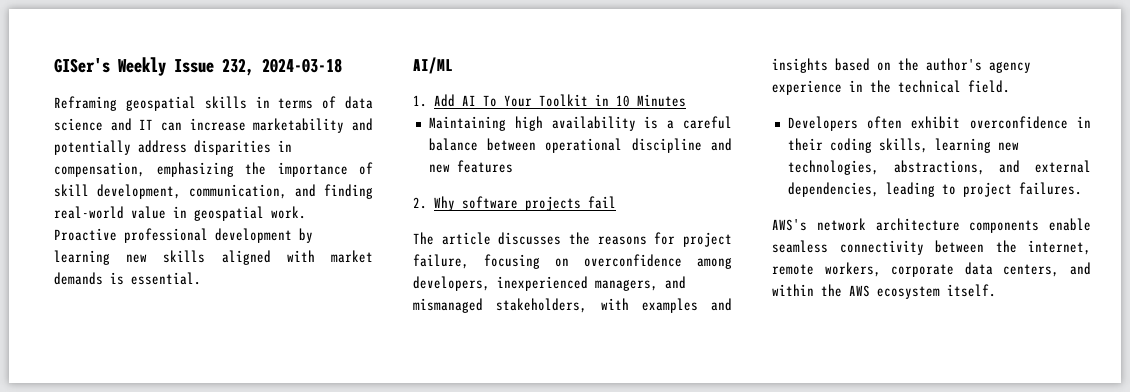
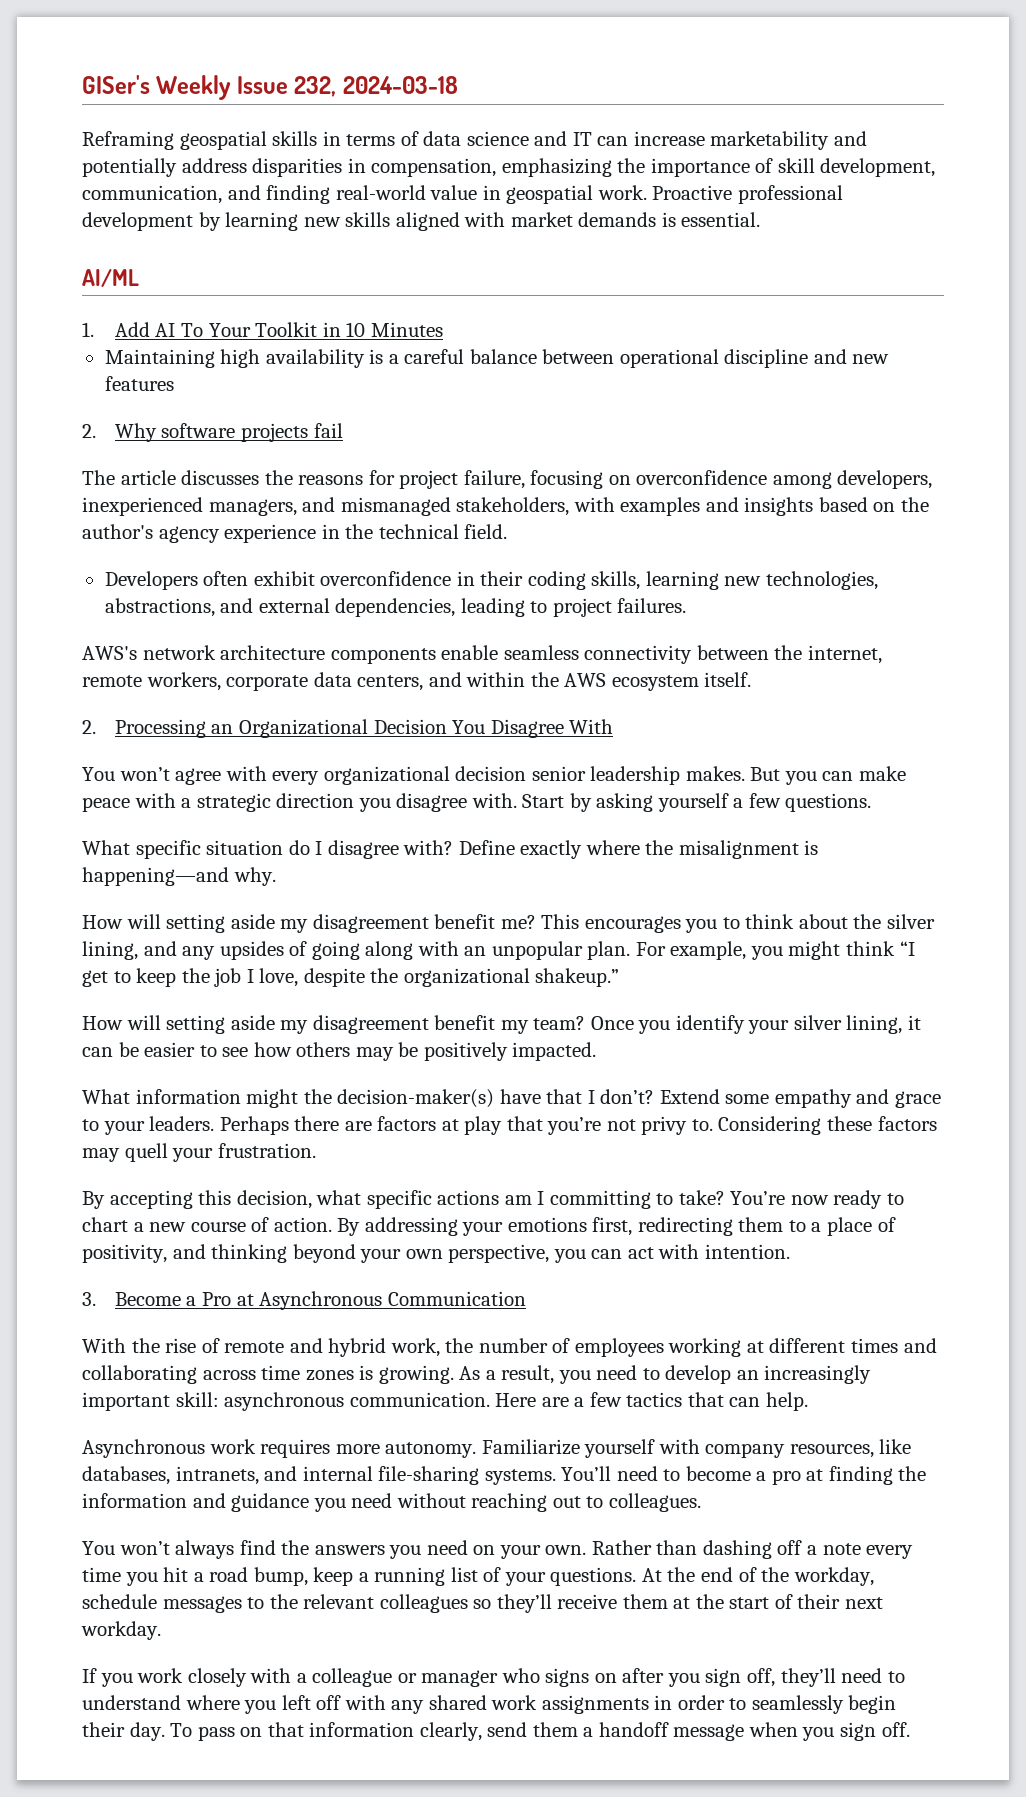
+ 2. Processing an Organizational Decision You Disagree With
+ You won’t agree with every organizational decision senior leadership makes. But you can make peace with a strategic direction you disagree with. Start by asking yourself a few questions.
+ What specific situation do I disagree with? Define exactly where the misalignment is happening—and why.
+ How will setting aside my disagreement benefit me? This encourages you to think about the silver lining, and any upsides of going along with an unpopular plan. For example, you might think “I get to keep the job I love, despite the organizational shakeup.”
+ How will setting aside my disagreement benefit my team? Once you identify your silver lining, it can be easier to see how others may be positively impacted.
+ What information might the decision-maker(s) have that I don’t? Extend some empathy and grace to your leaders. Perhaps there are factors at play that you’re not privy to. Considering these factors may quell your frustration.
+ By accepting this decision, what specific actions am I committing to take? You’re now ready to chart a new course of action. By addressing your emotions first, redirecting them to a place of positivity, and thinking beyond your own perspective, you can act with intention.
+ 3. Become a Pro at Asynchronous Communication
+ With the rise of remote and hybrid work, the number of employees working at different times and collaborating across time zones is growing. As a result, you need to develop an increasingly important skill: asynchronous communication. Here are a few tactics that can help.
+ Asynchronous work requires more autonomy. Familiarize yourself with company resources, like databases, intranets, and internal file-sharing systems. You’ll need to become a pro at finding the information and guidance you need without reaching out to colleagues.
+ You won’t always find the answers you need on your own. Rather than dashing off a note every time you hit a road bump, keep a running list of your questions. At the end of the workday, schedule messages to the relevant colleagues so they’ll receive them at the start of their next workday.
+ If you work closely with a colleague or manager who signs on after you sign off, they’ll need to understand where you left off with any shared work assignments in order to seamlessly begin their day. To pass on that information clearly, send them a handoff message when you sign off.

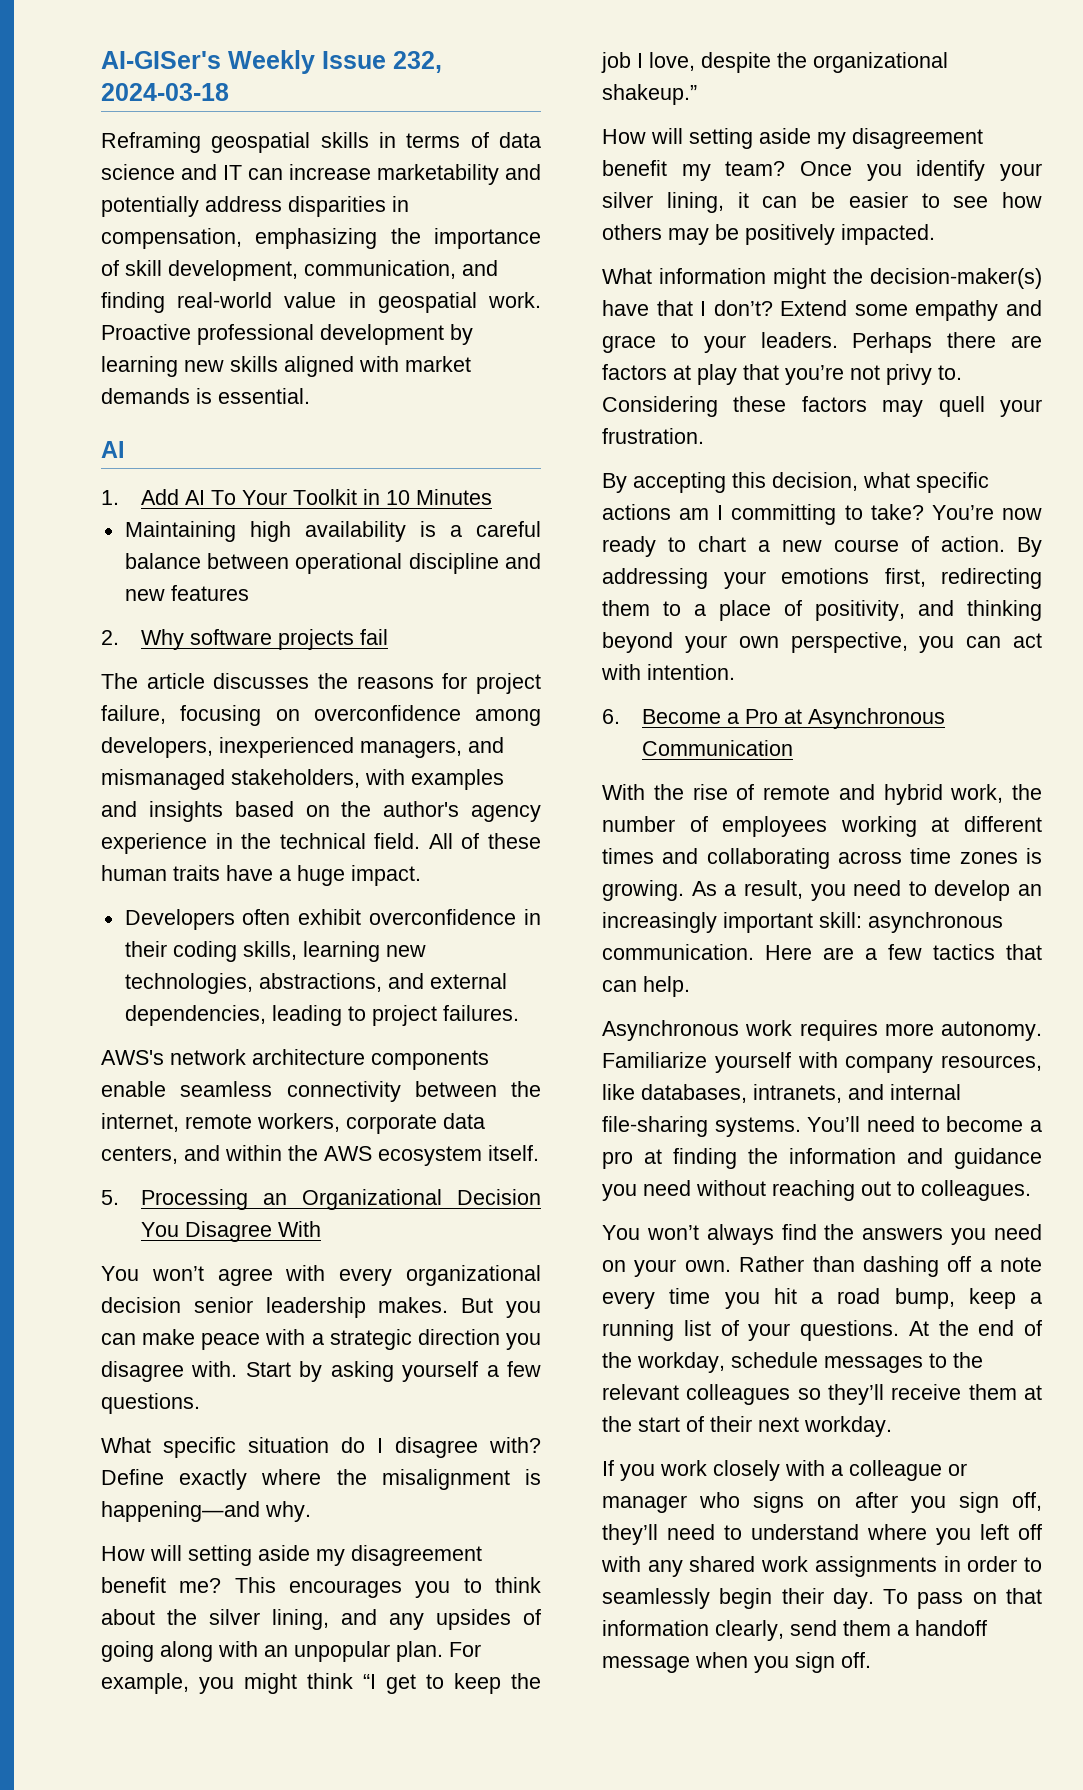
- GISer's Weekly Issue 232, 2024-03-18
+ AI-GISer's Weekly Issue 232, 2024-03-18
  Proactive professional development by learning new skills aligned with market demands is essential.
- AI/ML
+ AI
+ All of these human traits have a huge impact.
- 2. Processing an Organizational Decision You Disagree With
+ 5. Processing an Organizational Decision You Disagree With
- 3. Become a Pro at Asynchronous Communication
+ 6. Become a Pro at Asynchronous Communication

